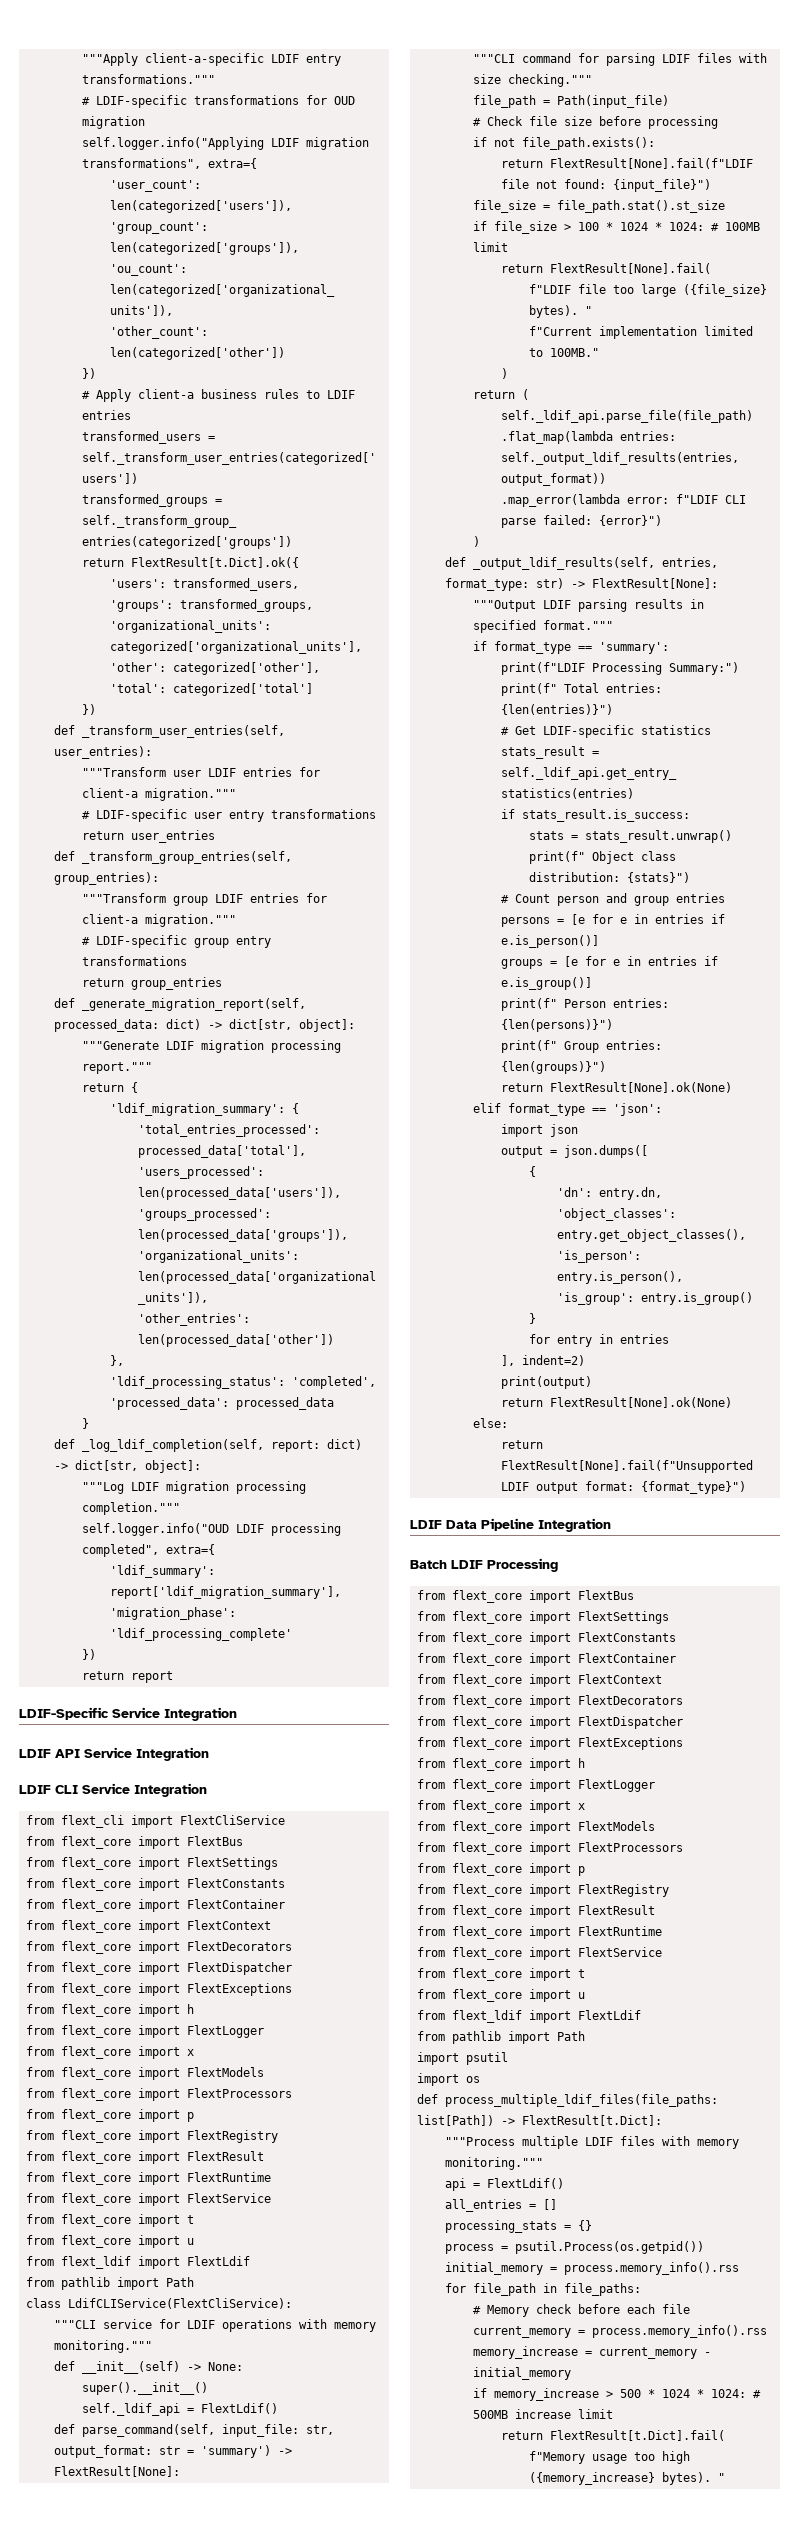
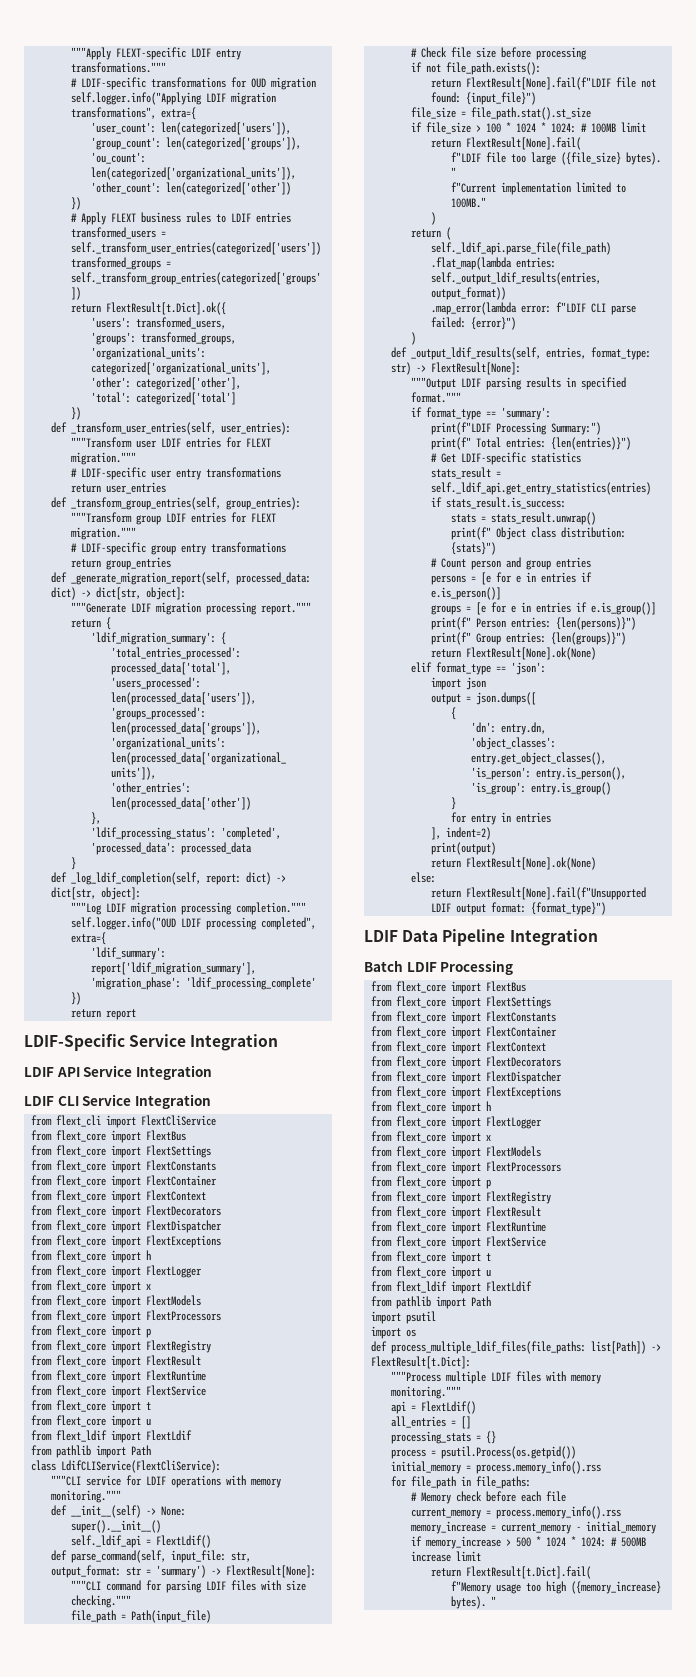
- """Apply client-a-specific LDIF entry transformations."""
+ """Apply FLEXT-specific LDIF entry transformations."""
- # Apply client-a business rules to LDIF entries
+ # Apply FLEXT business rules to LDIF entries
- """Transform user LDIF entries for client-a migration."""
+ """Transform user LDIF entries for FLEXT migration."""
- """Transform group LDIF entries for client-a migration."""
+ """Transform group LDIF entries for FLEXT migration."""

